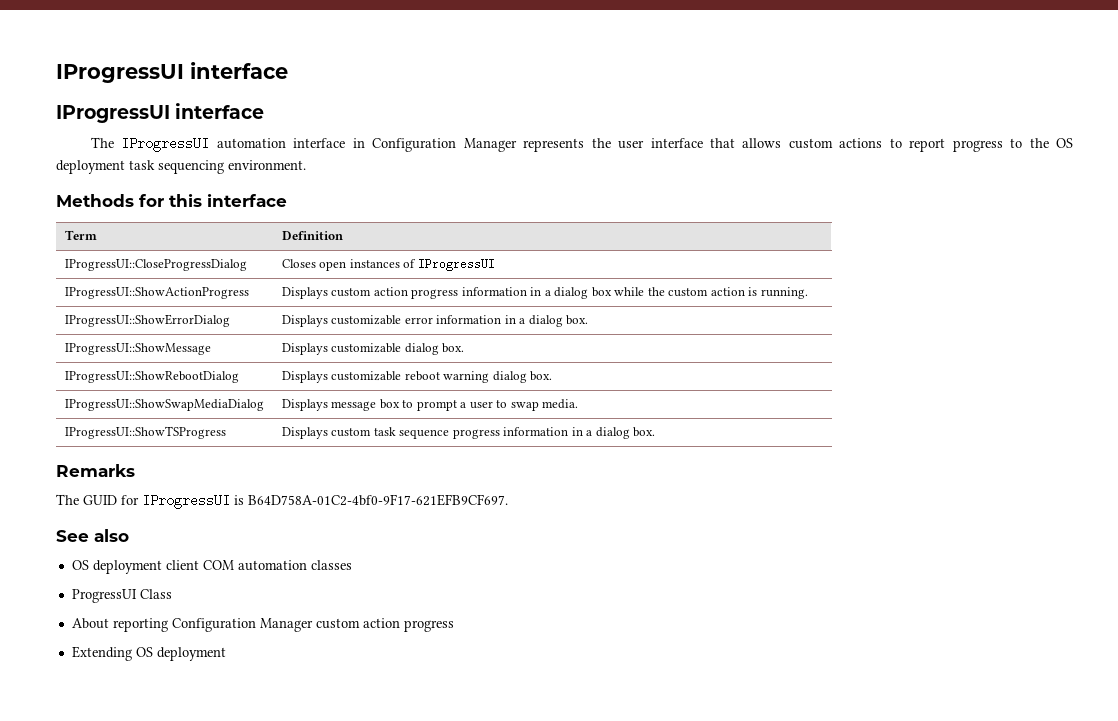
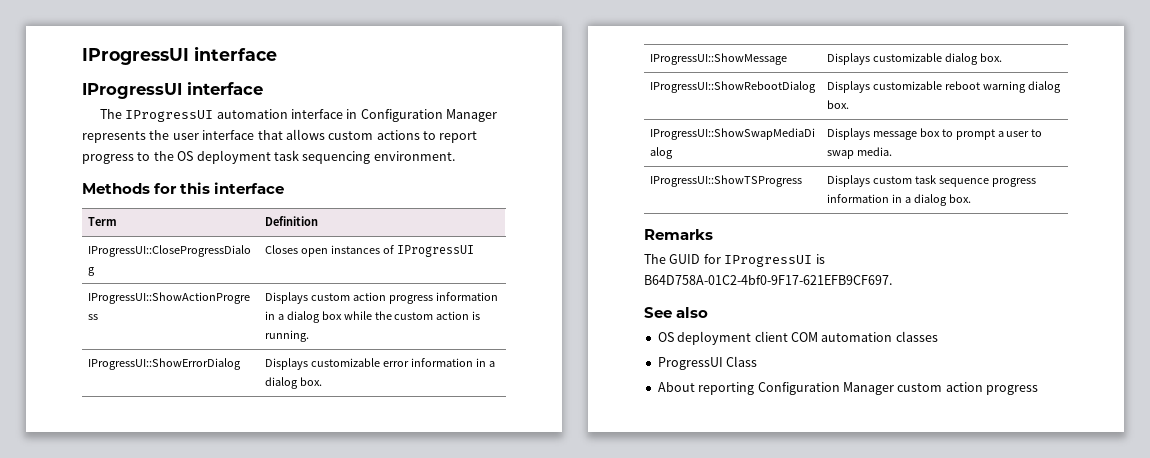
- Extending OS deployment

